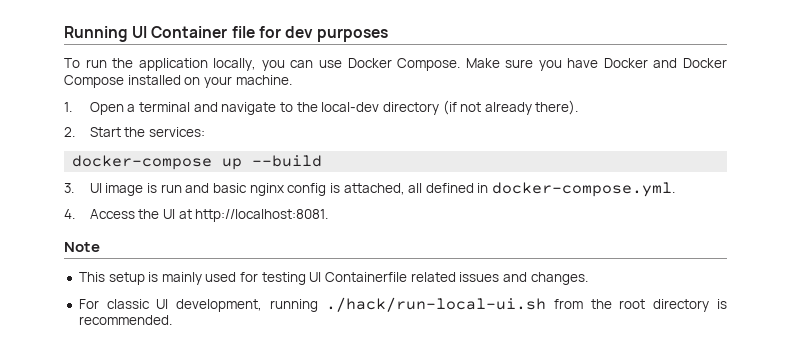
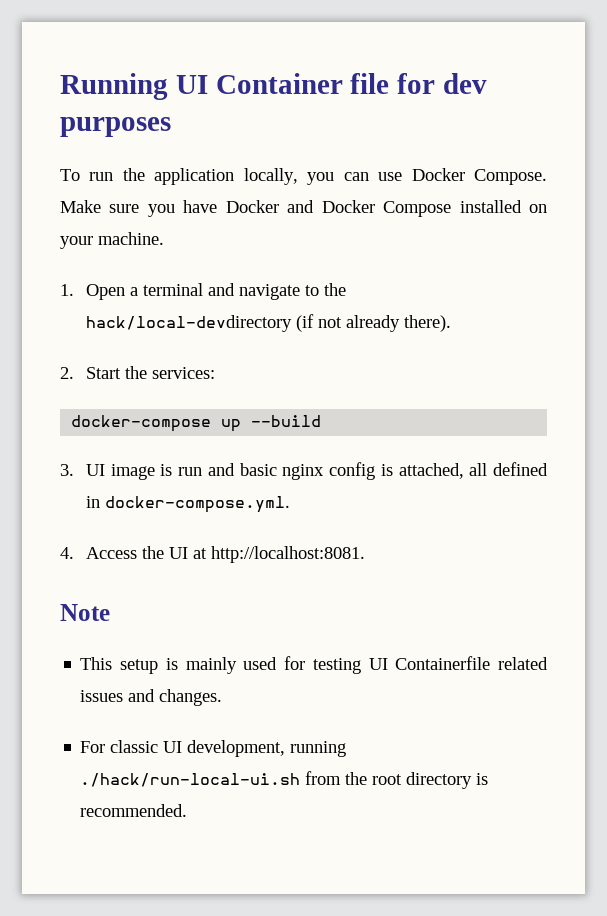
- 1. Open a terminal and navigate to the local-dev directory (if not already there).
+ 1. Open a terminal and navigate to the hack/local-devdirectory (if not already there).

